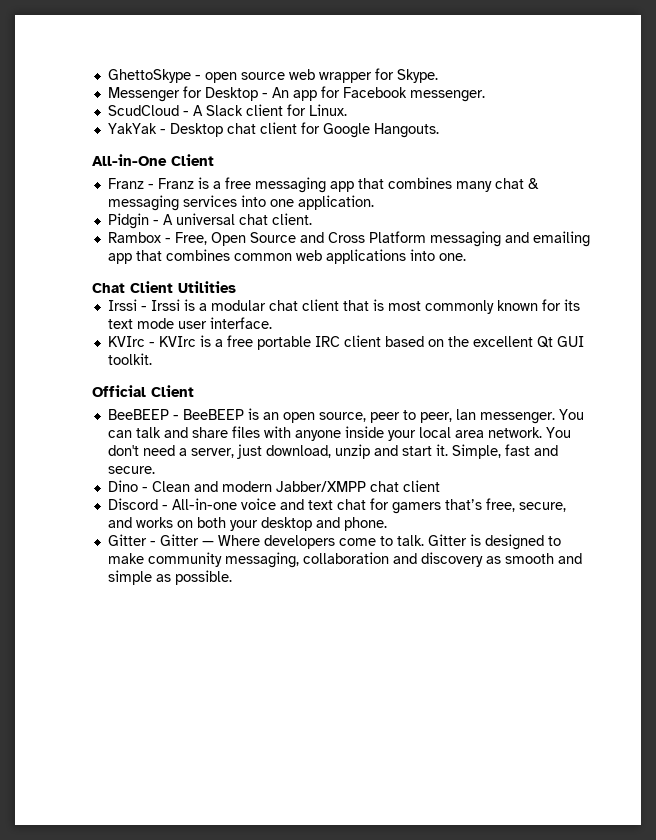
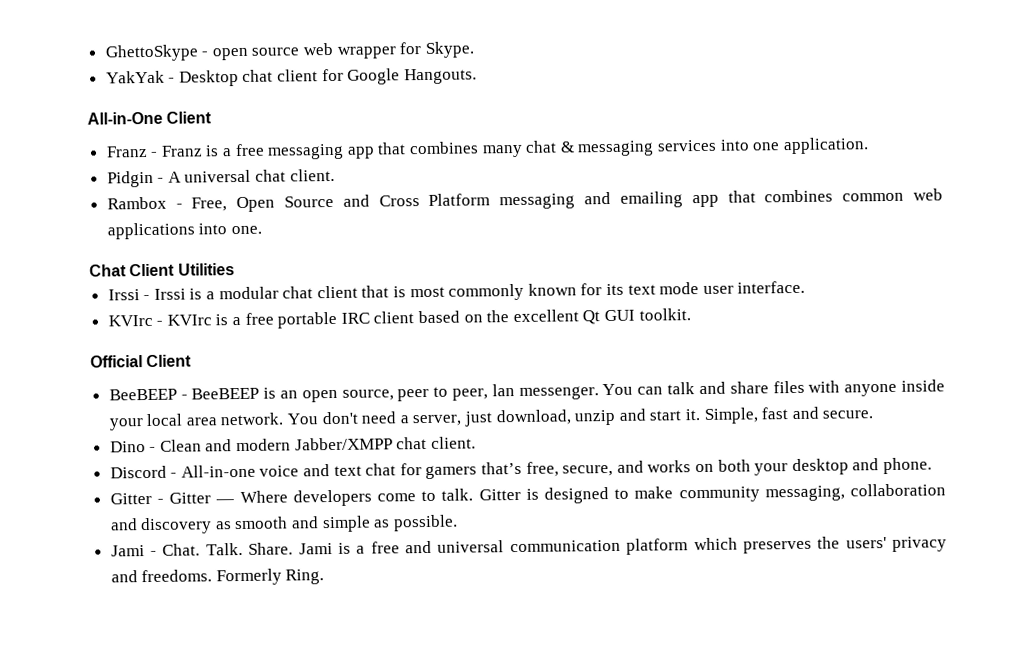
- Messenger for Desktop - An app for Facebook messenger.
- ScudCloud - A Slack client for Linux.
- Dino - Clean and modern Jabber/XMPP chat client
+ Dino - Clean and modern Jabber/XMPP chat client.
+ Jami - Chat. Talk. Share. Jami is a free and universal communication platform which preserves the users' privacy and freedoms. Formerly Ring.

